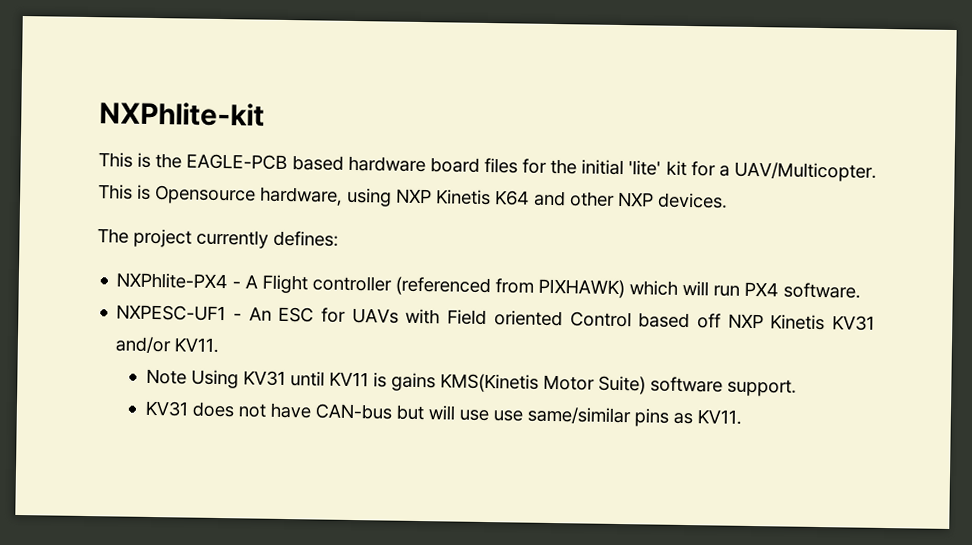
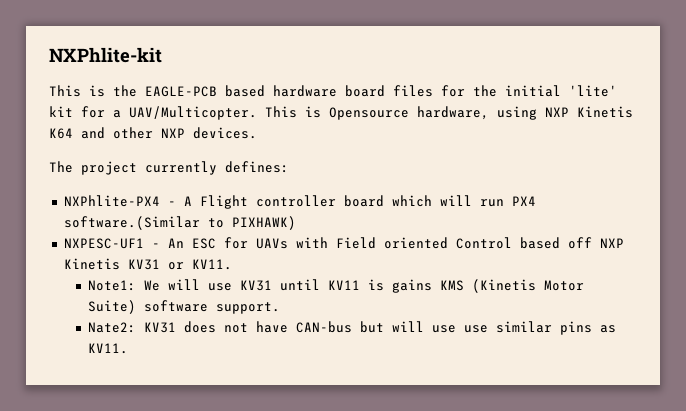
- NXPhlite-PX4 - A Flight controller (referenced from PIXHAWK) which will run PX4 software.
+ NXPhlite-PX4 - A Flight controller board which will run PX4 software.(Similar to PIXHAWK)
- NXPESC-UF1 - An ESC for UAVs with Field oriented Control based off NXP Kinetis KV31 and/or KV11.
+ NXPESC-UF1 - An ESC for UAVs with Field oriented Control based off NXP Kinetis KV31 or KV11.
- Note Using KV31 until KV11 is gains KMS(Kinetis Motor Suite) software support.
+ Note1: We will use KV31 until KV11 is gains KMS (Kinetis Motor Suite) software support.
- KV31 does not have CAN-bus but will use use same/similar pins as KV11.
+ Nate2: KV31 does not have CAN-bus but will use use similar pins as KV11.

